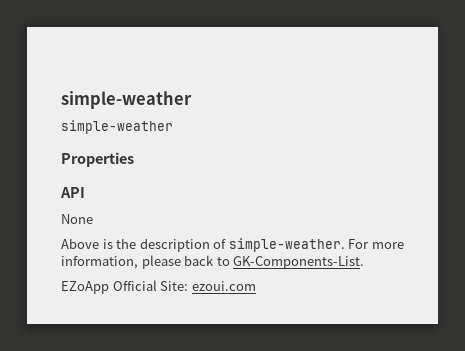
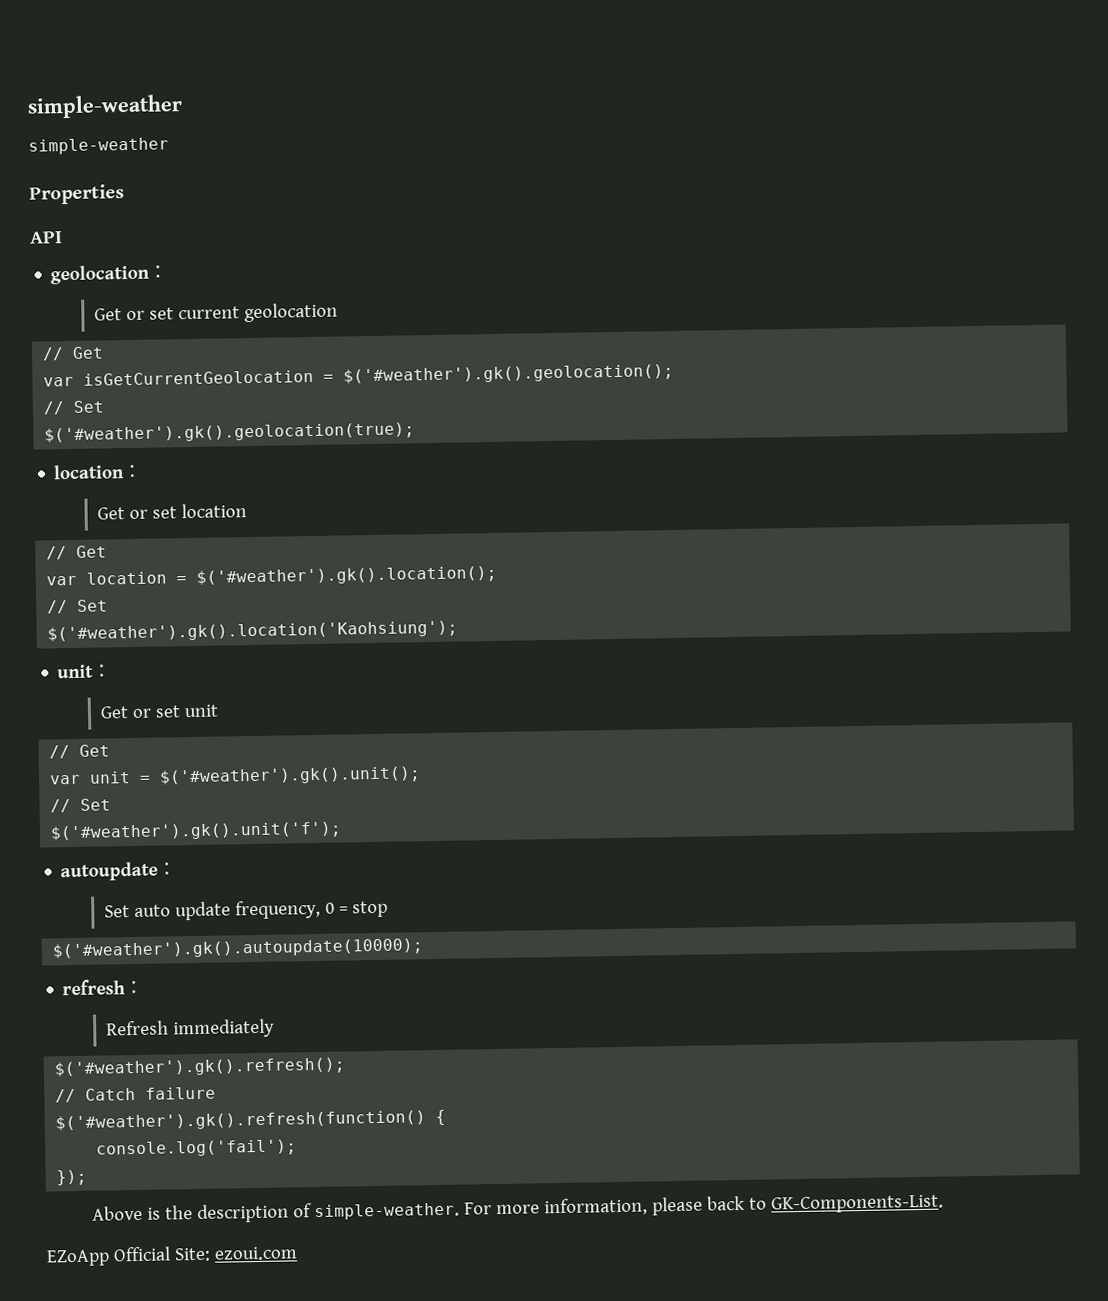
- None
+ geolocation：
+ Get or set current geolocation
+ // Get
+ var isGetCurrentGeolocation = $('#weather').gk().geolocation();
+ // Set
+ $('#weather').gk().geolocation(true);
+ location：
+ Get or set location
+ // Get
+ var location = $('#weather').gk().location();
+ // Set
+ $('#weather').gk().location('Kaohsiung');
+ unit：
+ Get or set unit
+ // Get
+ var unit = $('#weather').gk().unit();
+ // Set
+ $('#weather').gk().unit('f');
+ autoupdate：
+ Set auto update frequency, 0 = stop
+ $('#weather').gk().autoupdate(10000);
+ refresh：
+ Refresh immediately
+ $('#weather').gk().refresh();
+ // Catch failure
+ $('#weather').gk().refresh(function() {
+ console.log('fail');
+ });

